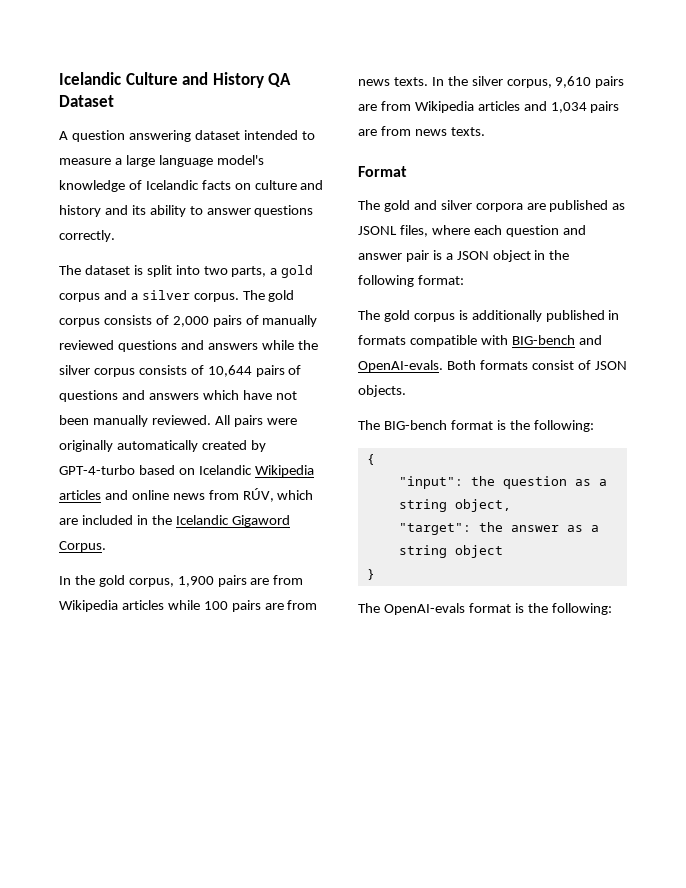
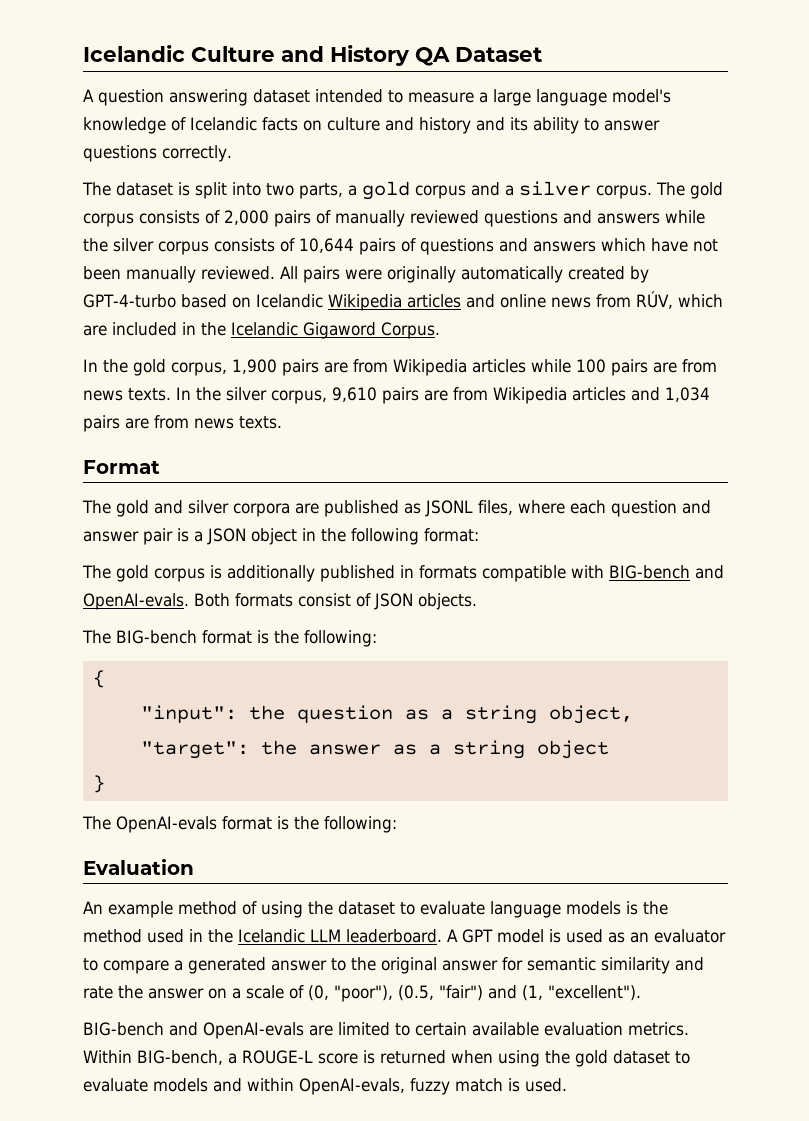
+ Evaluation
+ An example method of using the dataset to evaluate language models is the method used in the Icelandic LLM leaderboard. A GPT model is used as an evaluator to compare a generated answer to the original answer for semantic similarity and rate the answer on a scale of (0, "poor"), (0.5, "fair") and (1, "excellent").
+ BIG-bench and OpenAI-evals are limited to certain available evaluation metrics. Within BIG-bench, a ROUGE-L score is returned when using the gold dataset to evaluate models and within OpenAI-evals, fuzzy match is used.

